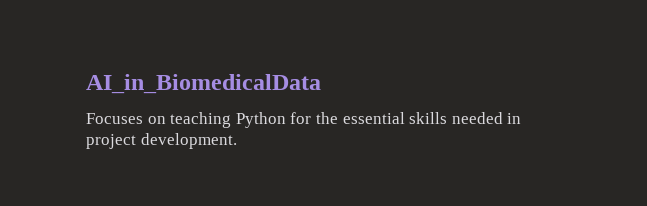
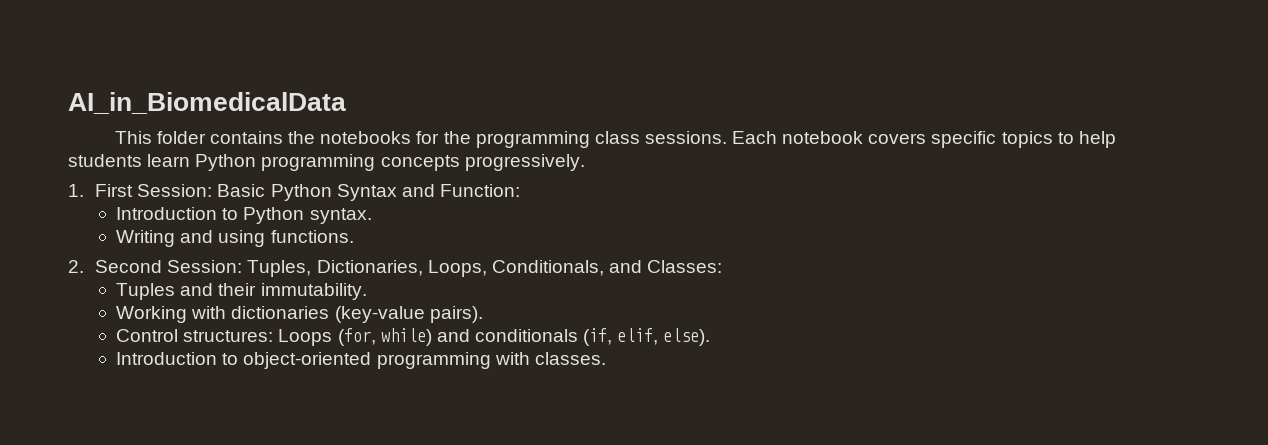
- Focuses on teaching Python for the essential skills needed in project development.
+ This folder contains the notebooks for the programming class sessions. Each notebook covers specific topics to help students learn Python programming concepts progressively.
+ 1. First Session: Basic Python Syntax and Function:
+ Introduction to Python syntax.
+ Writing and using functions.
+ 2. Second Session: Tuples, Dictionaries, Loops, Conditionals, and Classes:
+ Tuples and their immutability.
+ Working with dictionaries (key-value pairs).
+ Control structures: Loops (for, while) and conditionals (if, elif, else).
+ Introduction to object-oriented programming with classes.

